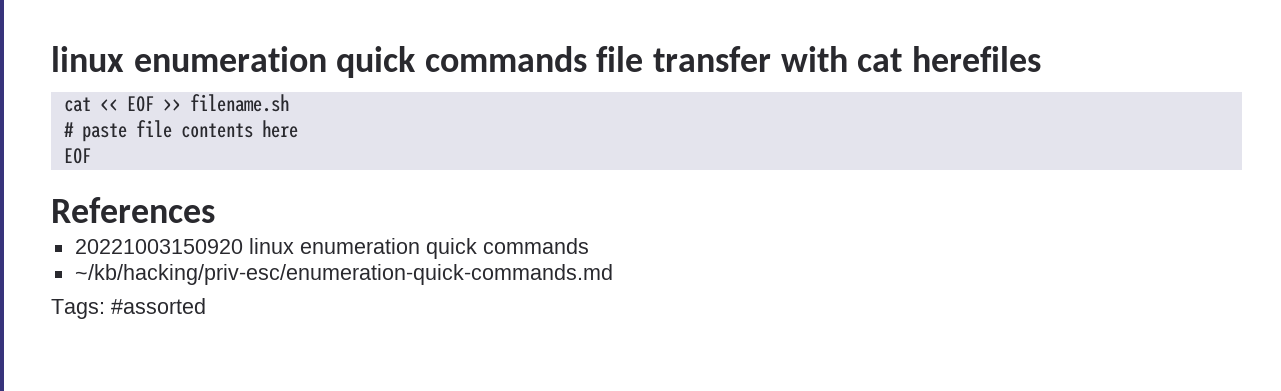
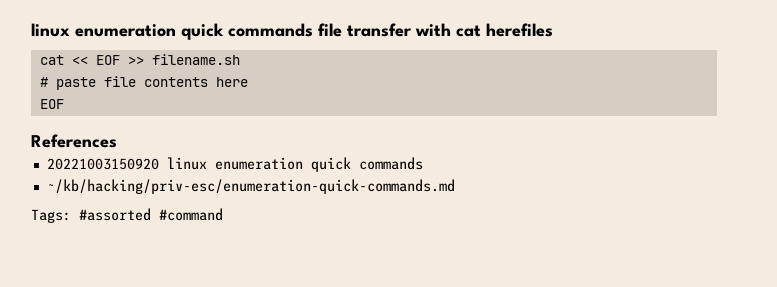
- Tags: #assorted
+ Tags: #assorted #command

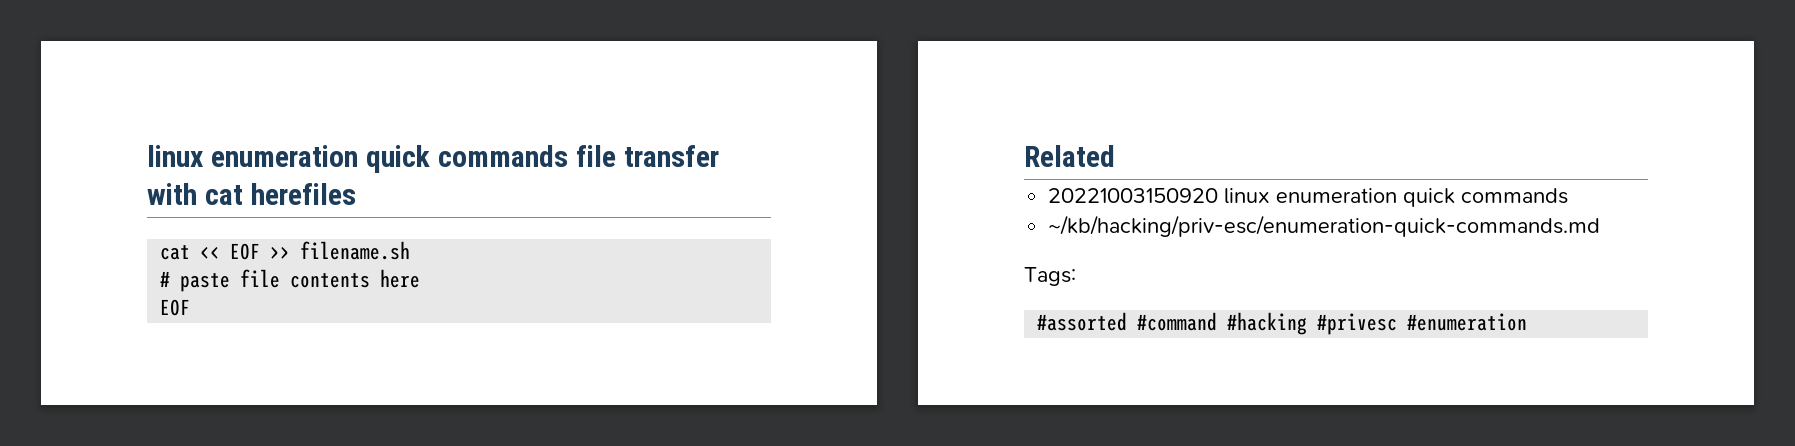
- References
+ Related
- Tags: #assorted #command
+ Tags:
+ #assorted #command #hacking #privesc #enumeration

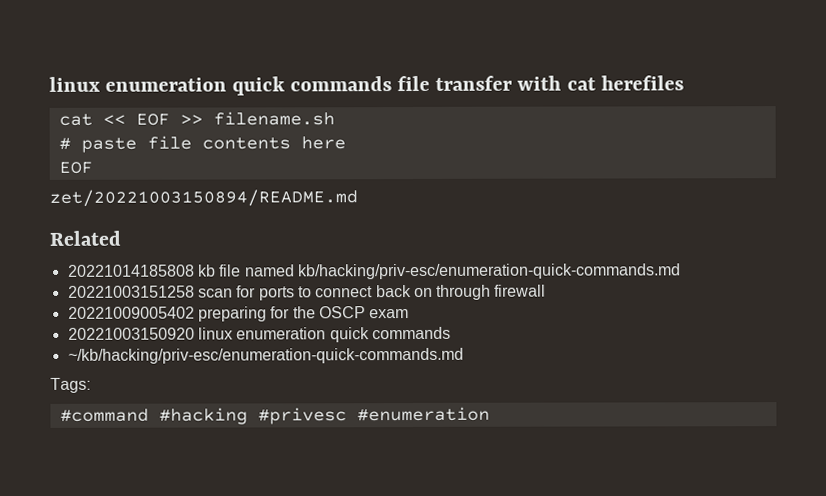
+ zet/20221003150894/README.md
+ 20221014185808 kb file named kb/hacking/priv-esc/enumeration-quick-commands.md
+ 20221003151258 scan for ports to connect back on through firewall
+ 20221009005402 preparing for the OSCP exam
- #assorted #command #hacking #privesc #enumeration
+ #command #hacking #privesc #enumeration

